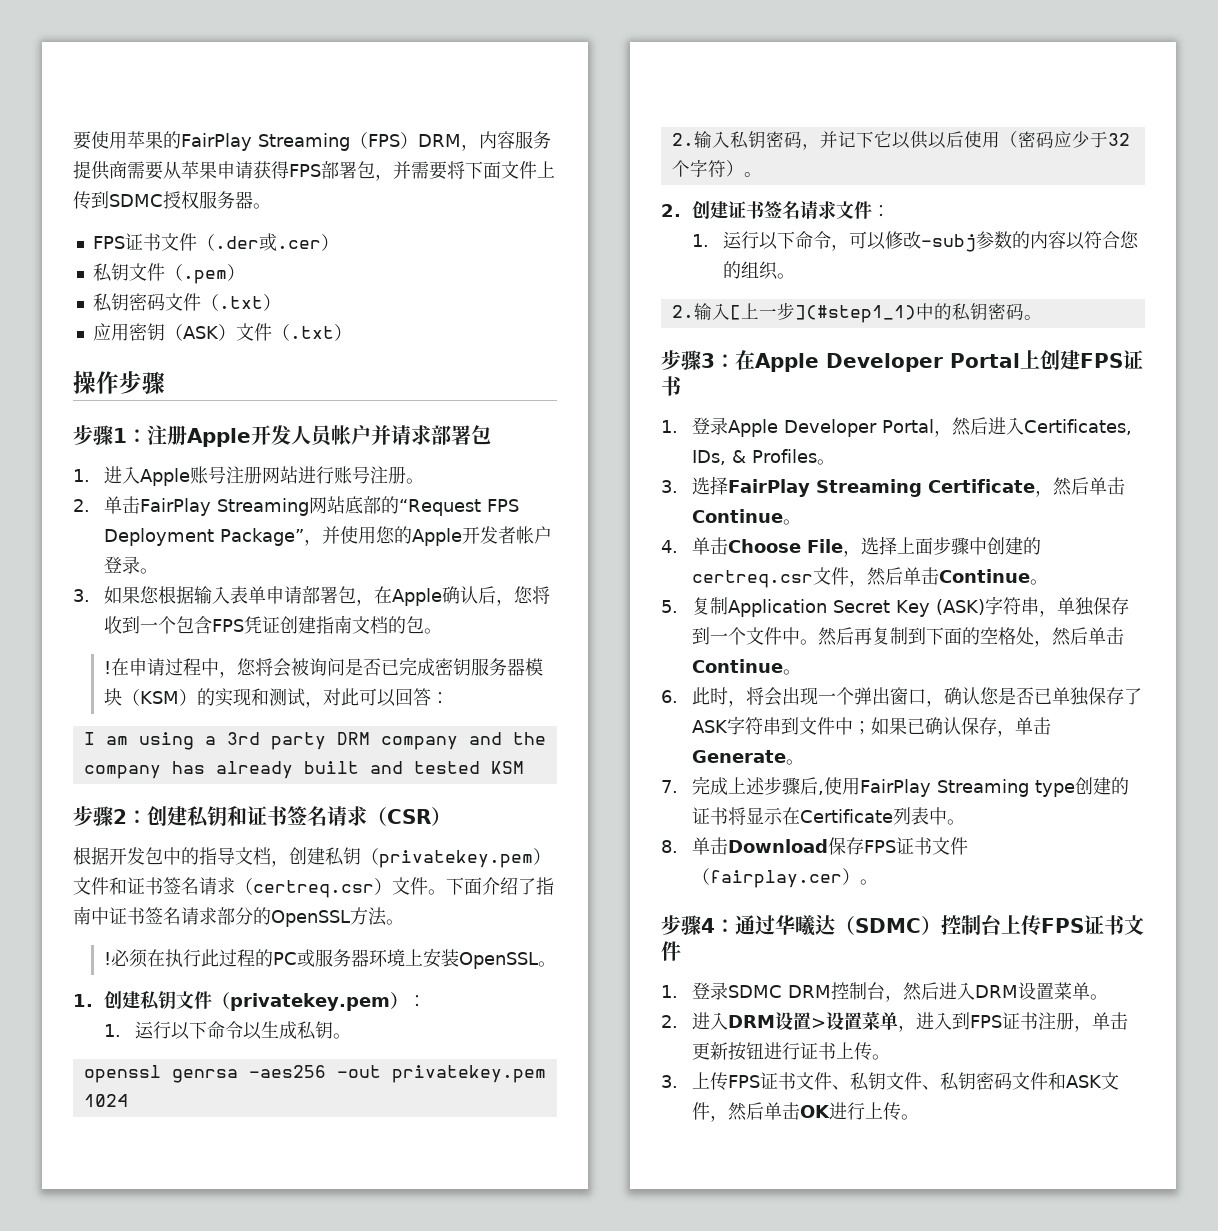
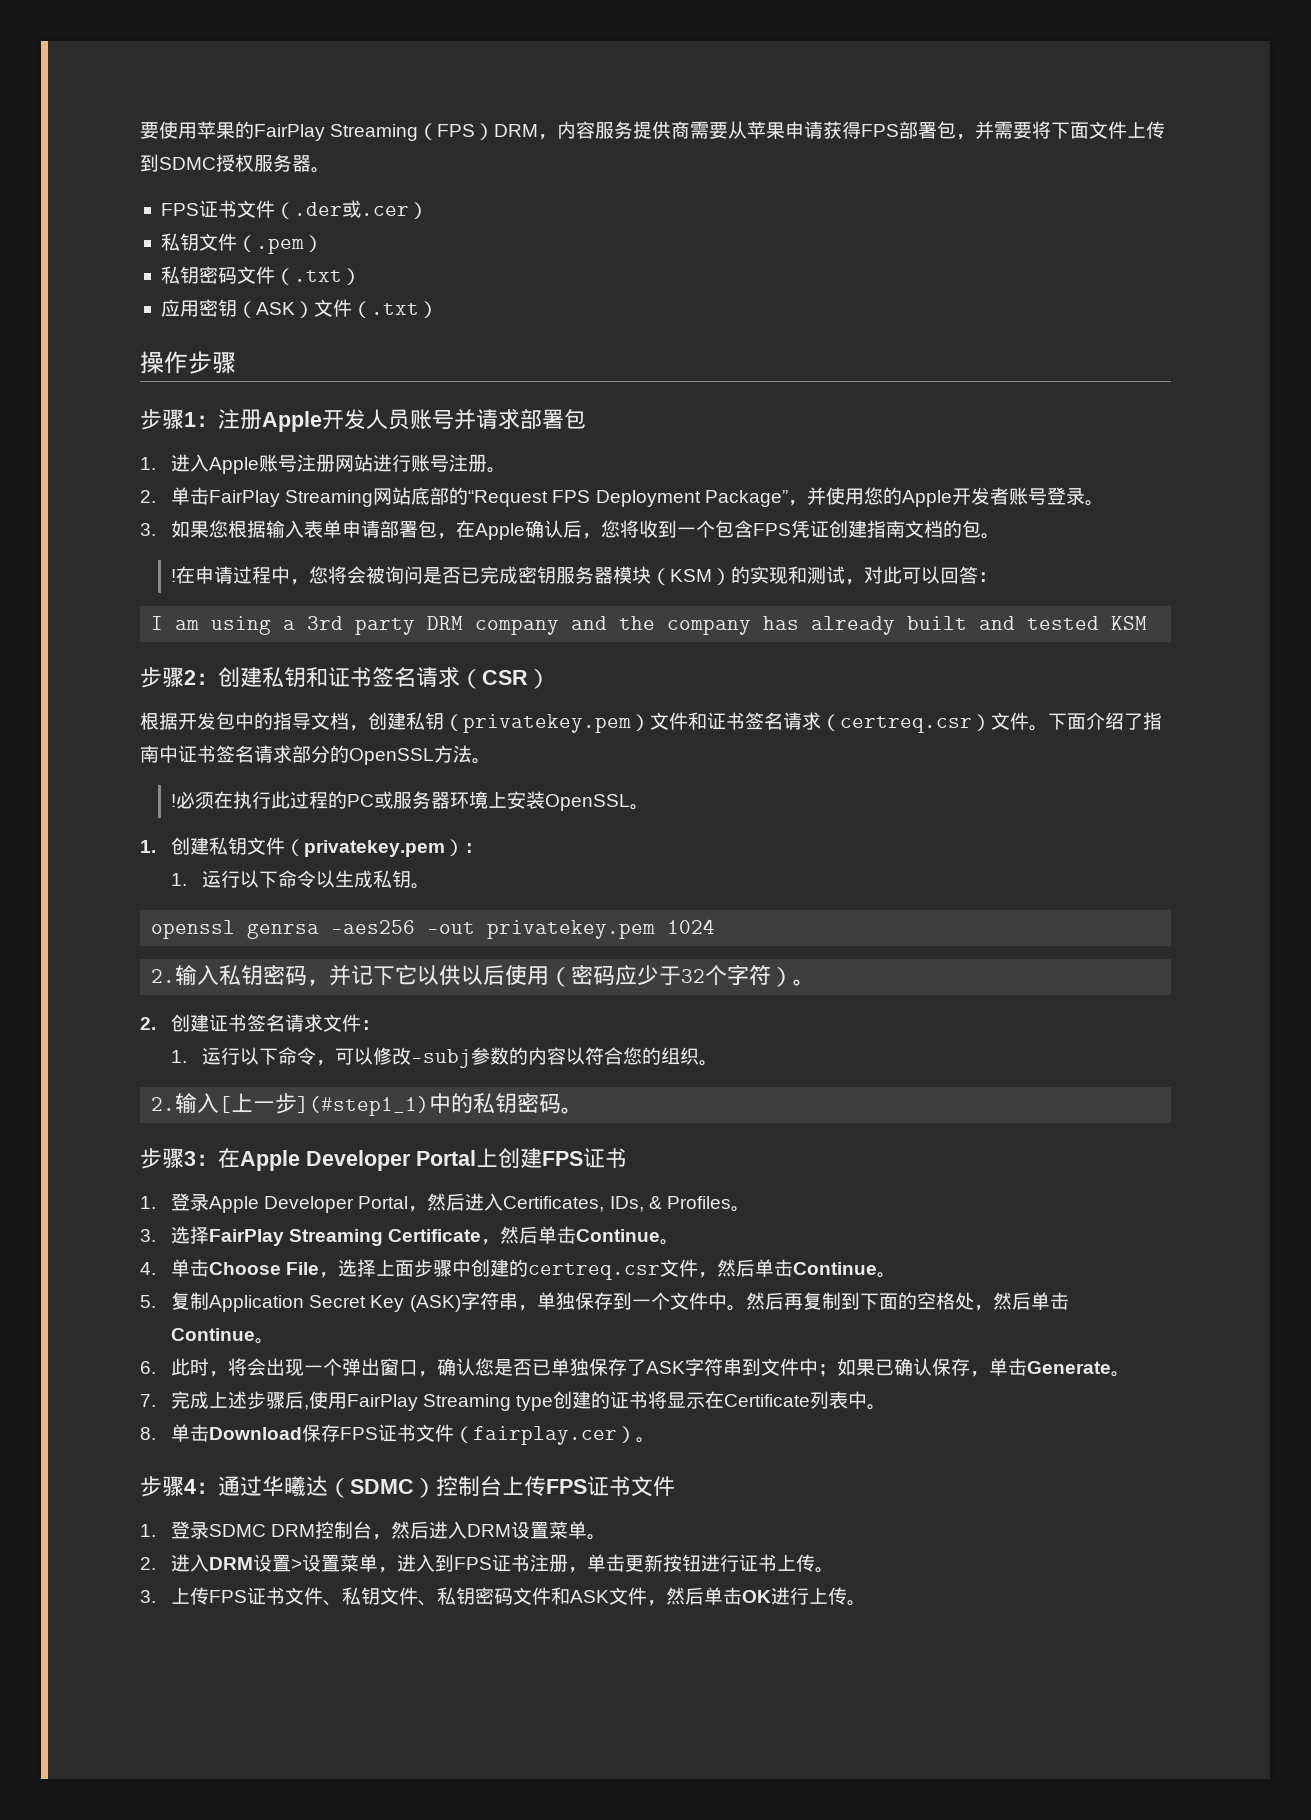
- 步骤1：注册Apple开发人员帐户并请求部署包
+ 步骤1：注册Apple开发人员账号并请求部署包
- 2.单击FairPlay Streaming网站底部的“Request FPS Deployment Package”，并使用您的Apple开发者帐户登录。
+ 2.单击FairPlay Streaming网站底部的“Request FPS Deployment Package”，并使用您的Apple开发者账号登录。

